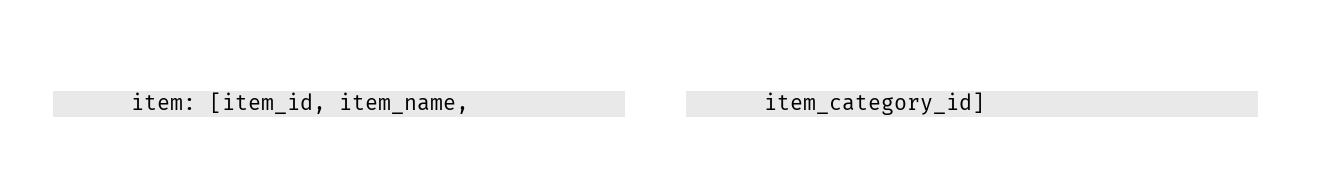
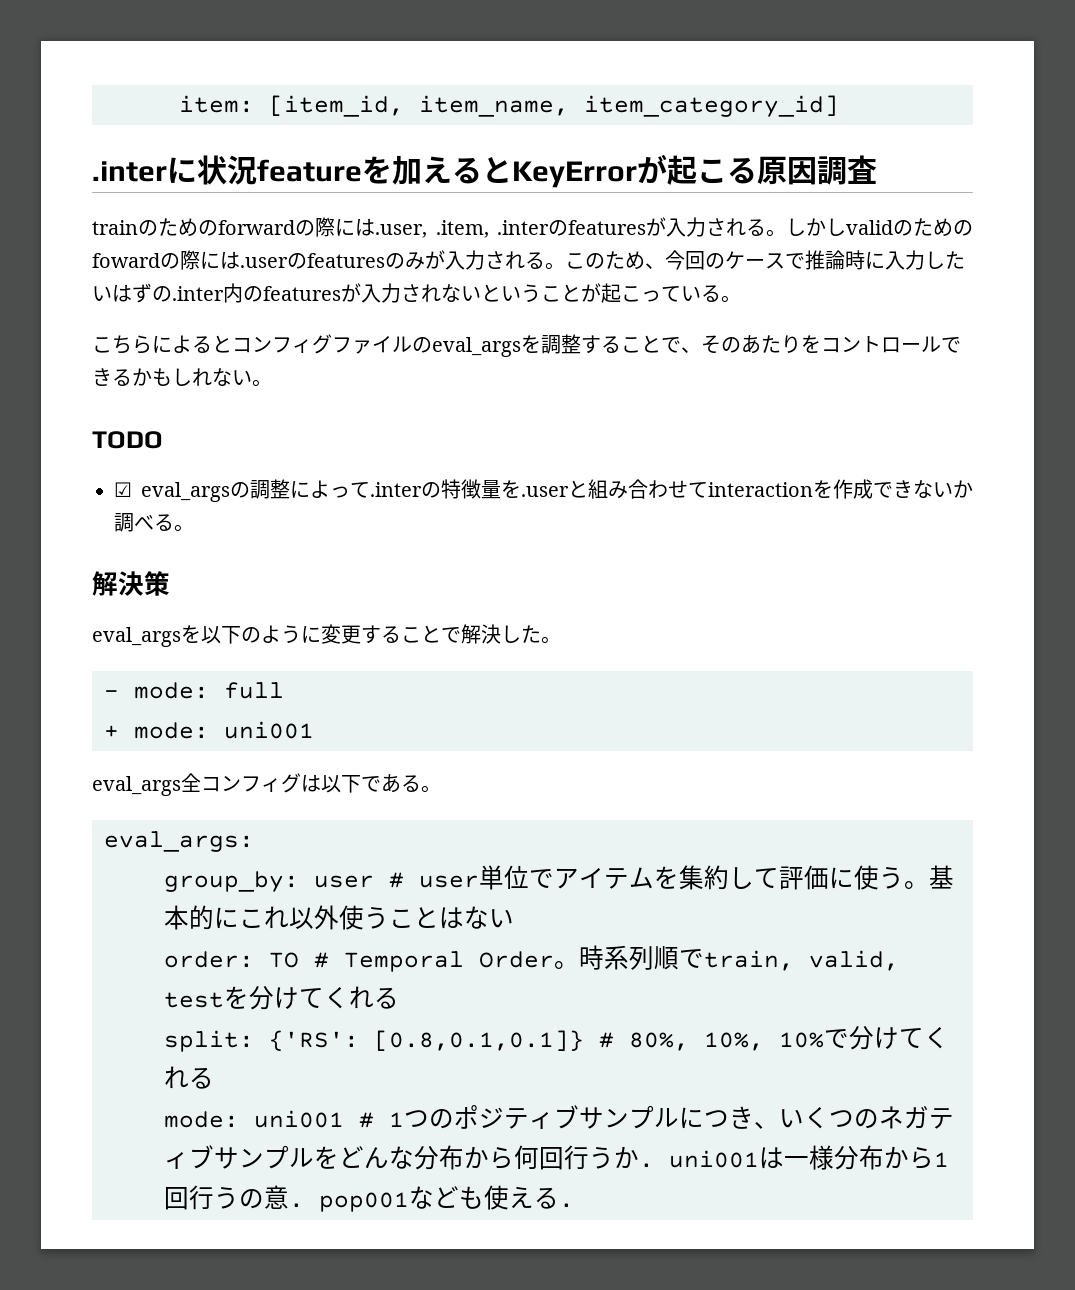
+ .interに状況featureを加えるとKeyErrorが起こる原因調査
+ trainのためのforwardの際には.user, .item, .interのfeaturesが入力される。しかしvalidのためのfowardの際には.userのfeaturesのみが入力される。このため、今回のケースで推論時に入力したいはずの.inter内のfeaturesが入力されないということが起こっている。
+ こちらによるとコンフィグファイルのeval_argsを調整することで、そのあたりをコントロールできるかもしれない。
+ TODO
+ ☑ eval_argsの調整によって.interの特徴量を.userと組み合わせてinteractionを作成できないか調べる。
+ 解決策
+ eval_argsを以下のように変更することで解決した。
+ - mode: full
+ + mode: uni001
+ eval_args全コンフィグは以下である。
+ eval_args:
+ group_by: user # user単位でアイテムを集約して評価に使う。基本的にこれ以外使うことはない
+ order: TO # Temporal Order。時系列順でtrain, valid, testを分けてくれる
+ split: {'RS': [0.8,0.1,0.1]} # 80%, 10%, 10%で分けてくれる
+ mode: uni001 # 1つのポジティブサンプルにつき、いくつのネガティブサンプルをどんな分布から何回行うか. uni001は一様分布から1回行うの意. pop001なども使える.

